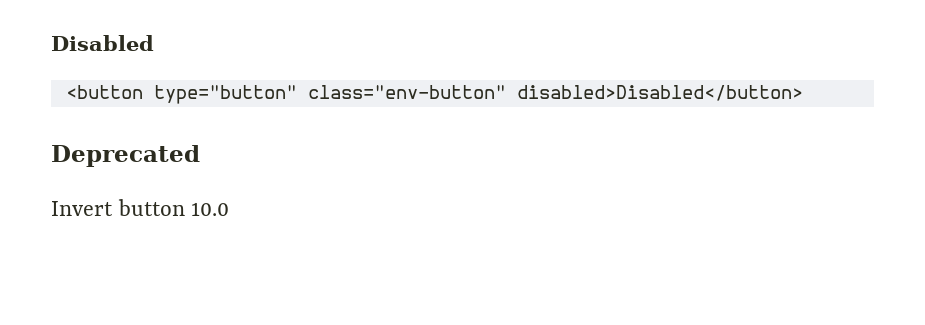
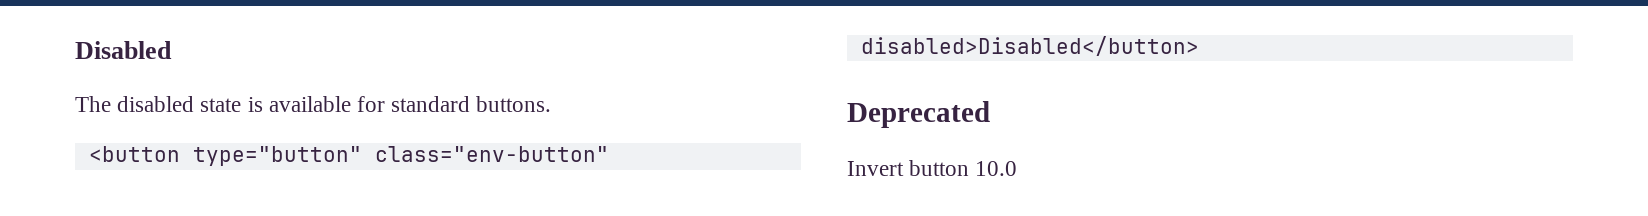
+ The disabled state is available for standard buttons.

